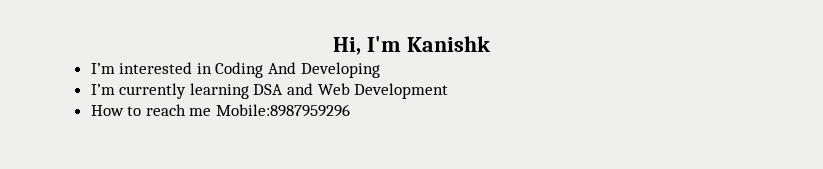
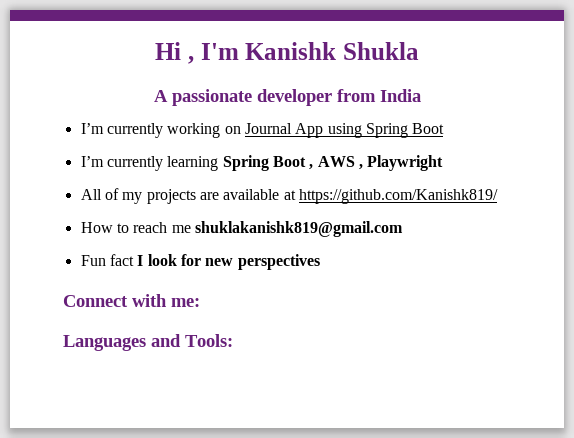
- Hi, I'm Kanishk
- I’m interested in Coding And Developing
- I’m currently learning DSA and Web Development
- How to reach me Mobile:8987959296
+ Hi , I'm Kanishk Shukla
+ A passionate developer from India
+ I’m currently working on Journal App using Spring Boot
+ I’m currently learning Spring Boot , AWS , Playwright
+ All of my projects are available at https://github.com/Kanishk819/
+ How to reach me shuklakanishk819@gmail.com
+ Fun fact I look for new perspectives
+ Connect with me:
+ Languages and Tools:

